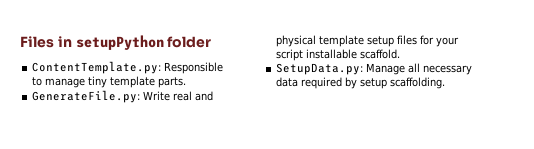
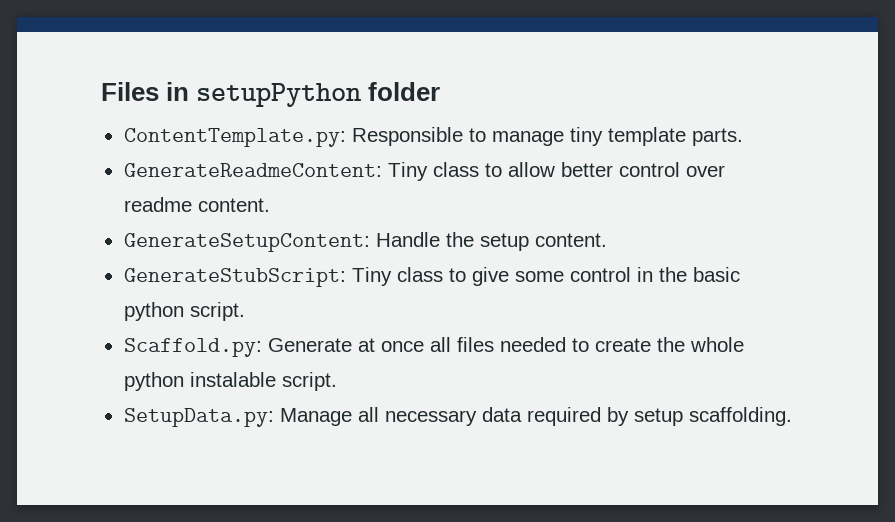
- GenerateFile.py: Write real and physical template setup files for your script installable scaffold.
+ GenerateReadmeContent: Tiny class to allow better control over readme content.
+ GenerateSetupContent: Handle the setup content.
+ GenerateStubScript: Tiny class to give some control in the basic python script.
+ Scaffold.py: Generate at once all files needed to create the whole python instalable script.

